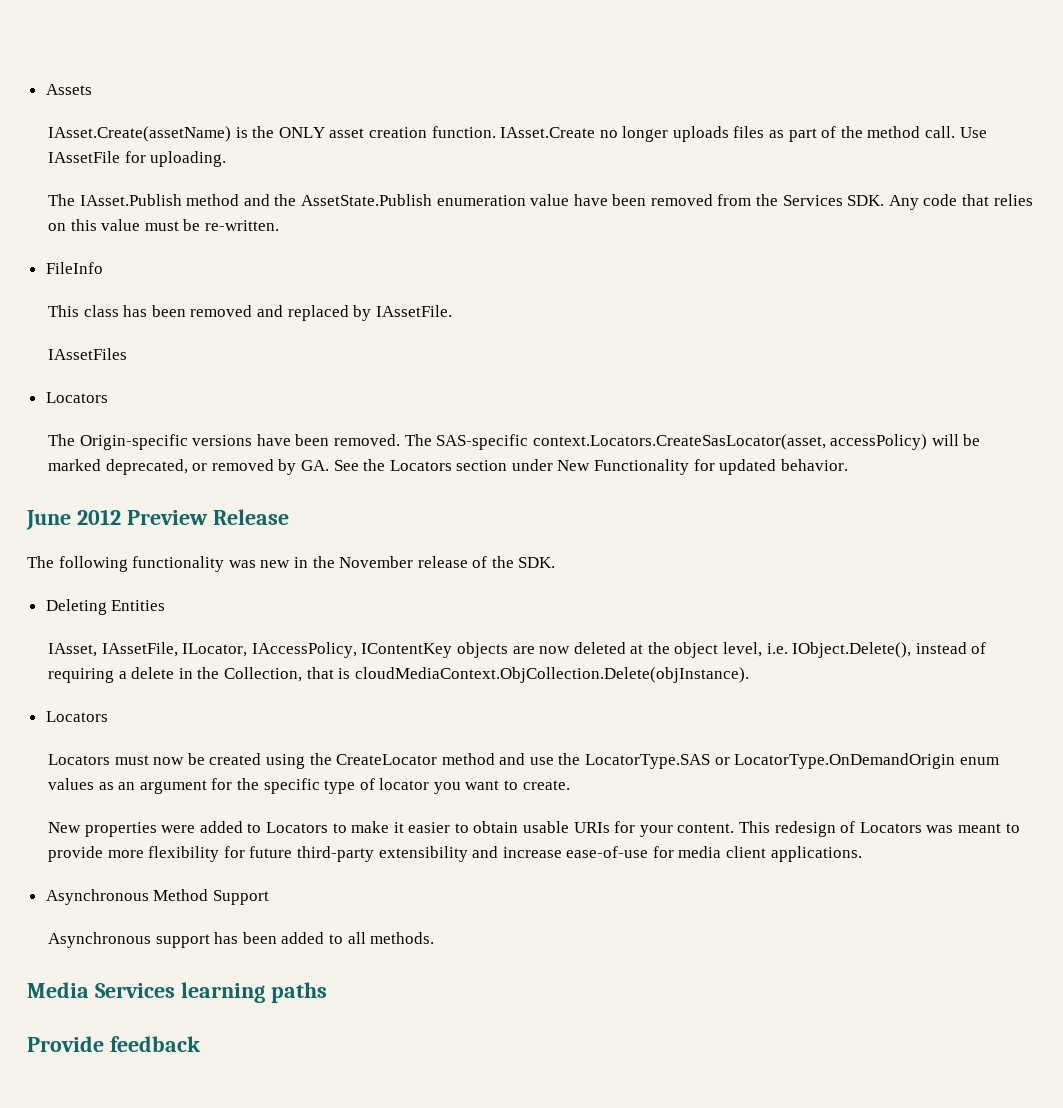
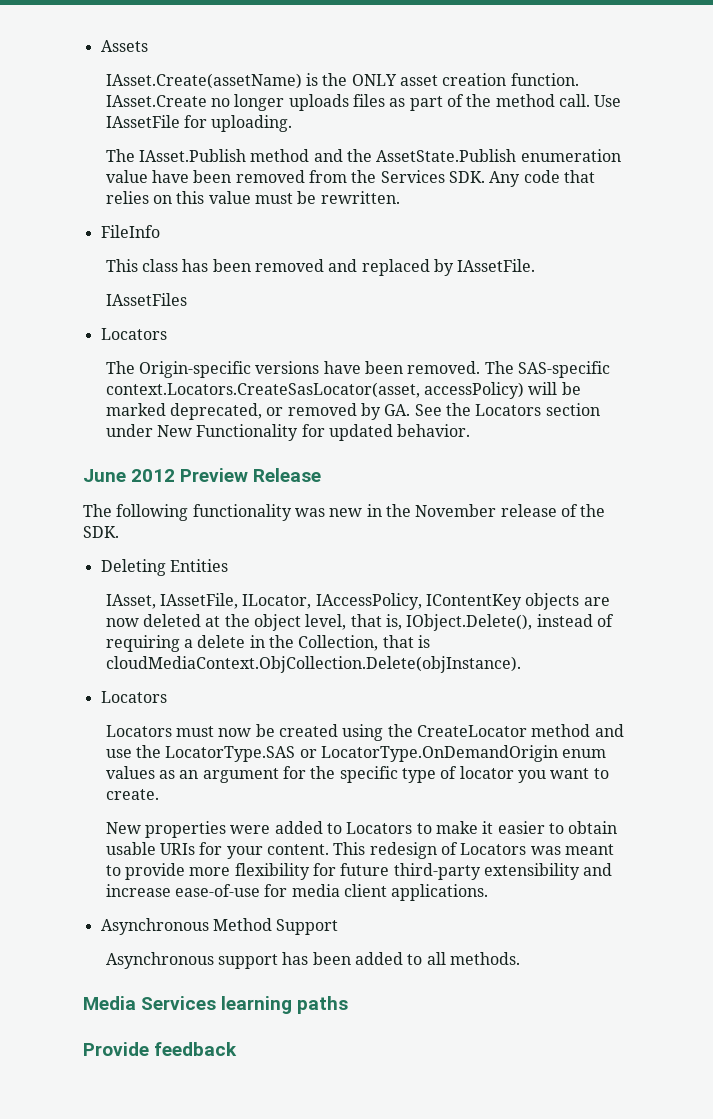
- The IAsset.Publish method and the AssetState.Publish enumeration value have been removed from the Services SDK. Any code that relies on this value must be re-written.
+ The IAsset.Publish method and the AssetState.Publish enumeration value have been removed from the Services SDK. Any code that relies on this value must be rewritten.
- IAsset, IAssetFile, ILocator, IAccessPolicy, IContentKey objects are now deleted at the object level, i.e. IObject.Delete(), instead of requiring a delete in the Collection, that is cloudMediaContext.ObjCollection.Delete(objInstance).
+ IAsset, IAssetFile, ILocator, IAccessPolicy, IContentKey objects are now deleted at the object level, that is, IObject.Delete(), instead of requiring a delete in the Collection, that is cloudMediaContext.ObjCollection.Delete(objInstance).

